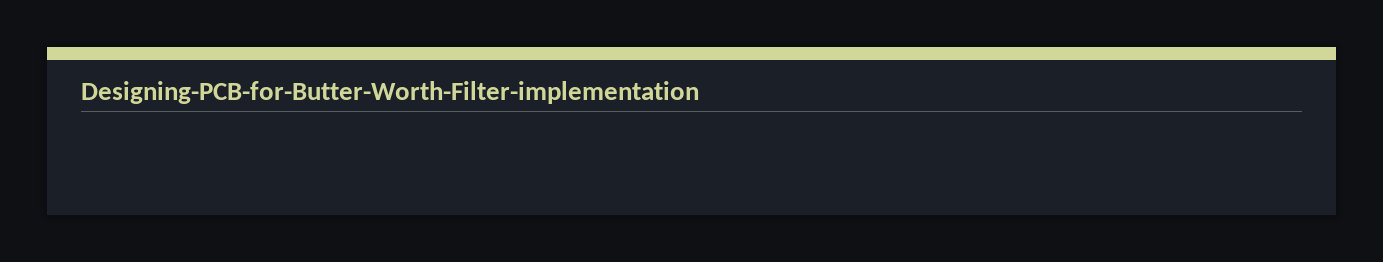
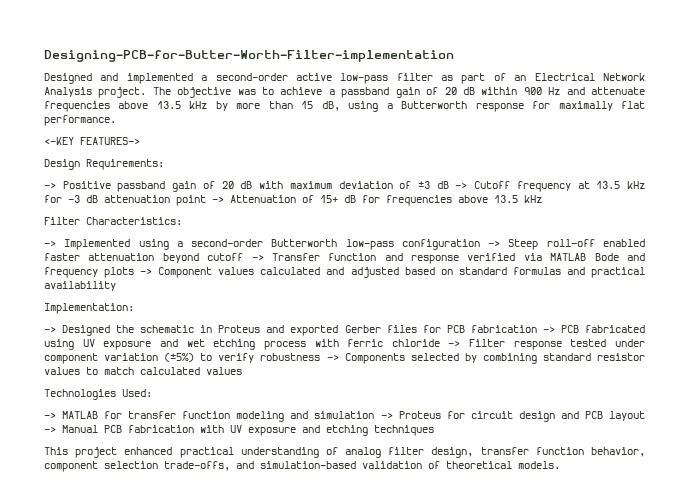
+ Designed and implemented a second-order active low-pass filter as part of an Electrical Network Analysis project. The objective was to achieve a passband gain of 20 dB within 900 Hz and attenuate frequencies above 13.5 kHz by more than 15 dB, using a Butterworth response for maximally flat performance.
+ <-KEY FEATURES->
+ Design Requirements:
+ -> Positive passband gain of 20 dB with maximum deviation of ±3 dB -> Cutoff frequency at 13.5 kHz for -3 dB attenuation point -> Attenuation of 15+ dB for frequencies above 13.5 kHz
+ Filter Characteristics:
+ -> Implemented using a second-order Butterworth low-pass configuration -> Steep roll-off enabled faster attenuation beyond cutoff -> Transfer function and response verified via MATLAB Bode and frequency plots -> Component values calculated and adjusted based on standard formulas and practical availability
+ Implementation:
+ -> Designed the schematic in Proteus and exported Gerber files for PCB fabrication -> PCB fabricated using UV exposure and wet etching process with ferric chloride -> Filter response tested under component variation (±5%) to verify robustness -> Components selected by combining standard resistor values to match calculated values
+ Technologies Used:
+ -> MATLAB for transfer function modeling and simulation -> Proteus for circuit design and PCB layout -> Manual PCB fabrication with UV exposure and etching techniques
+ This project enhanced practical understanding of analog filter design, transfer function behavior, component selection trade-offs, and simulation-based validation of theoretical models.

